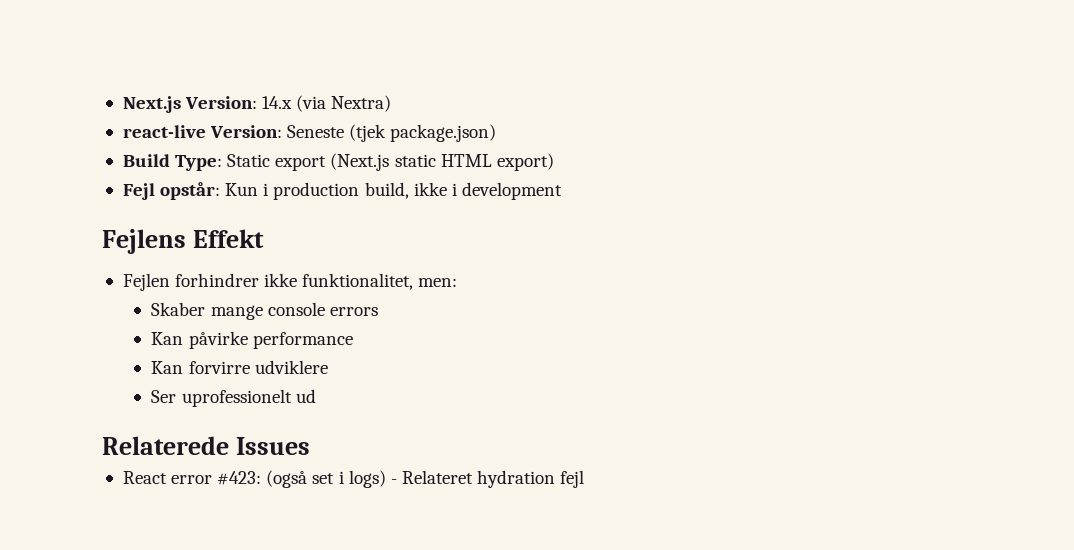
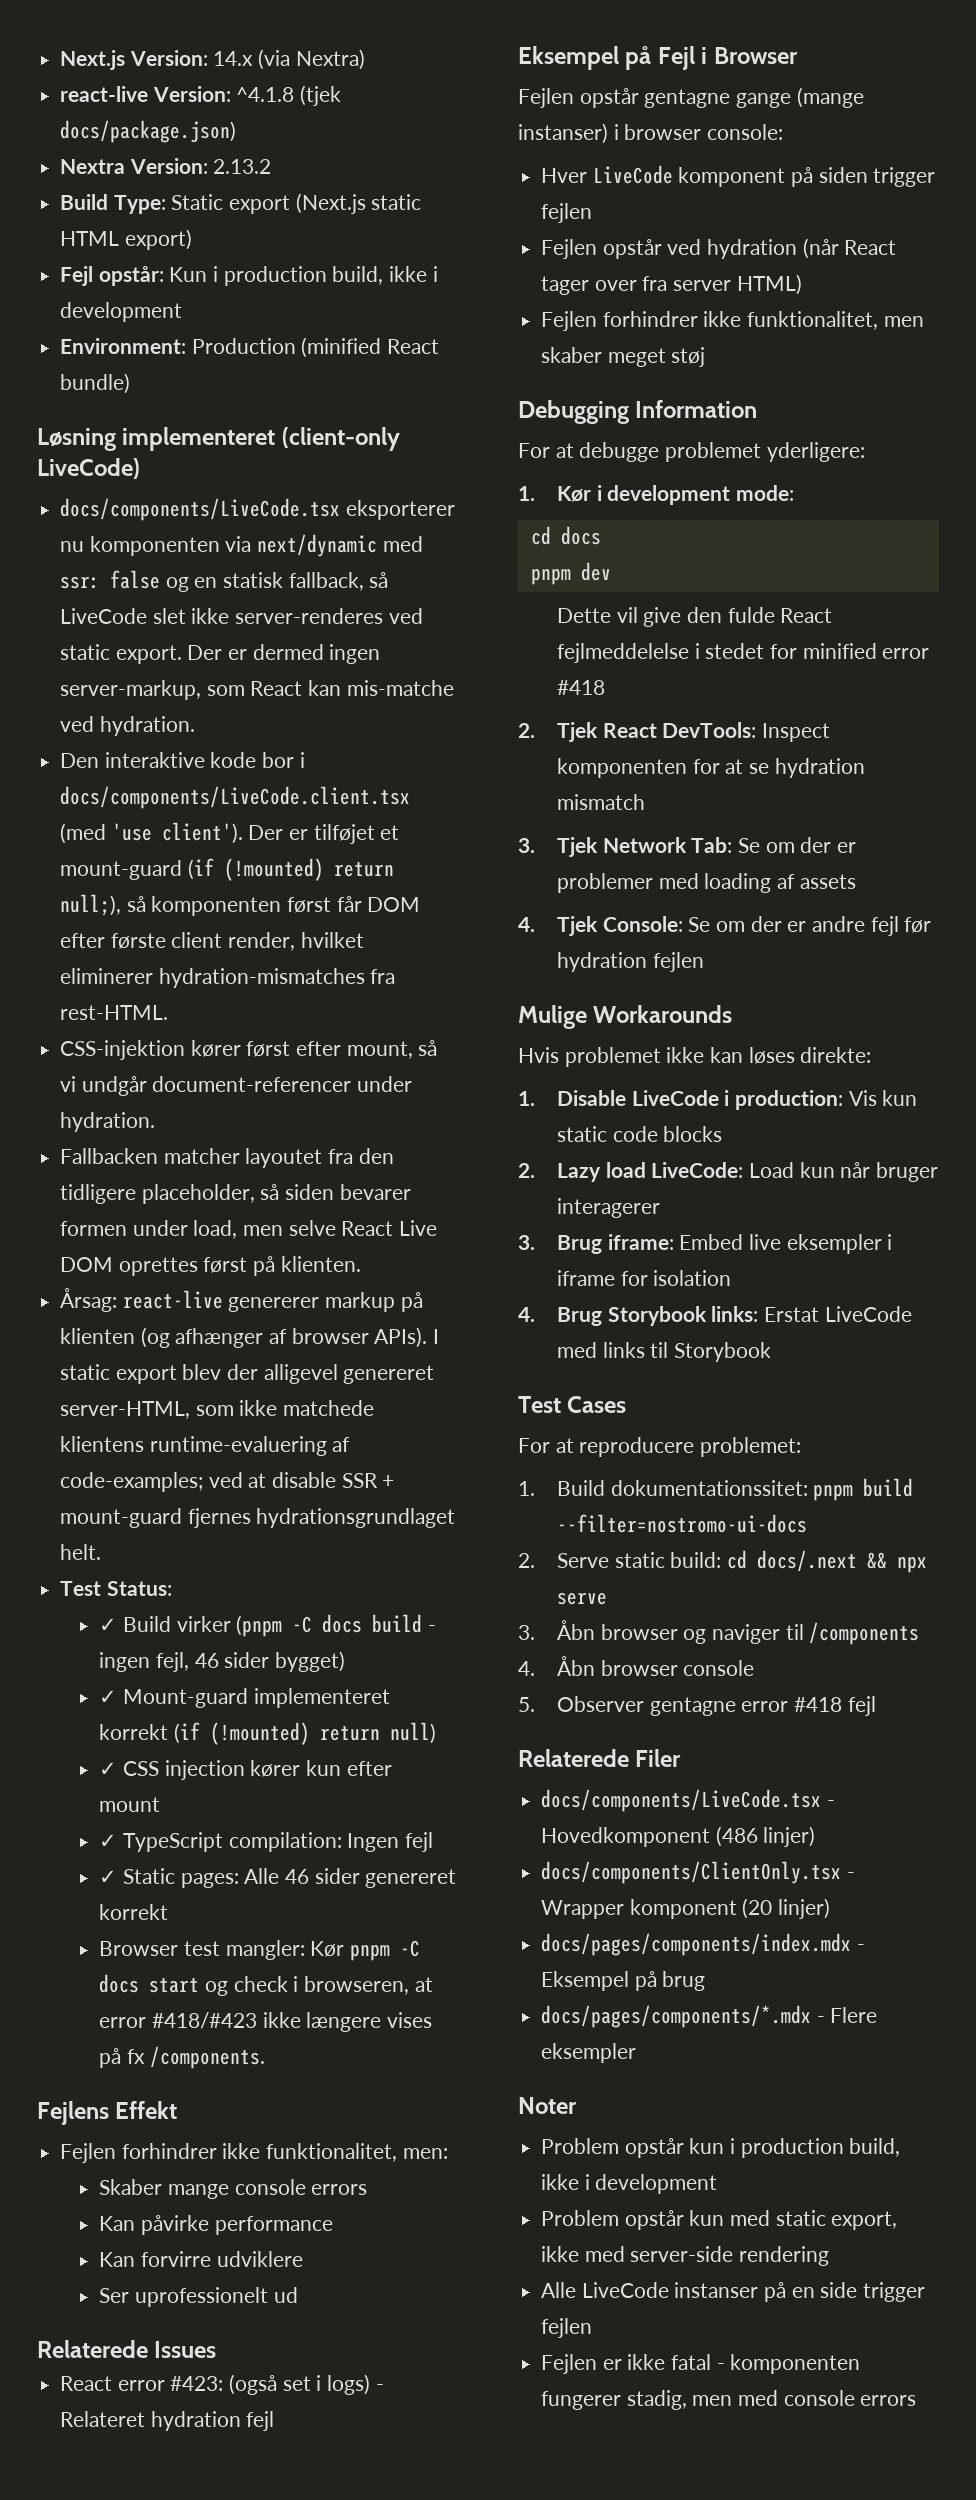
- react-live Version: Seneste (tjek package.json)
+ react-live Version: ^4.1.8 (tjek docs/package.json)
+ Nextra Version: 2.13.2
+ Environment: Production (minified React bundle)
+ Løsning implementeret (client-only LiveCode)
+ docs/components/LiveCode.tsx eksporterer nu komponenten via next/dynamic med ssr: false og en statisk fallback, så LiveCode slet ikke server-renderes ved static export. Der er dermed ingen server-markup, som React kan mis-matche ved hydration.
+ Den interaktive kode bor i docs/components/LiveCode.client.tsx (med 'use client'). Der er tilføjet et mount-guard (if (!mounted) return null;), så komponenten først får DOM efter første client render, hvilket eliminerer hydration-mismatches fra rest-HTML.
+ CSS-injektion kører først efter mount, så vi undgår document-referencer under hydration.
+ Fallbacken matcher layoutet fra den tidligere placeholder, så siden bevarer formen under load, men selve React Live DOM oprettes først på klienten.
+ Årsag: react-live genererer markup på klienten (og afhænger af browser APIs). I static export blev der alligevel genereret server-HTML, som ikke matchede klientens runtime-evaluering af code-examples; ved at disable SSR + mount-guard fjernes hydrationsgrundlaget helt.
+ Test Status:
+ ✓ Build virker (pnpm -C docs build - ingen fejl, 46 sider bygget)
+ ✓ Mount-guard implementeret korrekt (if (!mounted) return null)
+ ✓ CSS injection kører kun efter mount
+ ✓ TypeScript compilation: Ingen fejl
+ ✓ Static pages: Alle 46 sider genereret korrekt
+ Browser test mangler: Kør pnpm -C docs start og check i browseren, at error #418/#423 ikke længere vises på fx /components.
+ Eksempel på Fejl i Browser
+ Fejlen opstår gentagne gange (mange instanser) i browser console:
+ Hver LiveCode komponent på siden trigger fejlen
+ Fejlen opstår ved hydration (når React tager over fra server HTML)
+ Fejlen forhindrer ikke funktionalitet, men skaber meget støj
+ Debugging Information
+ For at debugge problemet yderligere:
+ 1. Kør i development mode:
+ cd docs
+ pnpm dev
+ Dette vil give den fulde React fejlmeddelelse i stedet for minified error #418
+ 2. Tjek React DevTools: Inspect komponenten for at se hydration mismatch
+ 3. Tjek Network Tab: Se om der er problemer med loading af assets
+ 4. Tjek Console: Se om der er andre fejl før hydration fejlen
+ Mulige Workarounds
+ Hvis problemet ikke kan løses direkte:
+ 1. Disable LiveCode i production: Vis kun static code blocks
+ 2. Lazy load LiveCode: Load kun når bruger interagerer
+ 3. Brug iframe: Embed live eksempler i iframe for isolation
+ 4. Brug Storybook links: Erstat LiveCode med links til Storybook
+ Test Cases
+ For at reproducere problemet:
+ 1. Build dokumentationssitet: pnpm build --filter=nostromo-ui-docs
+ 2. Serve static build: cd docs/.next && npx serve
+ 3. Åbn browser og naviger til /components
+ 4. Åbn browser console
+ 5. Observer gentagne error #418 fejl
+ Relaterede Filer
+ docs/components/LiveCode.tsx - Hovedkomponent (486 linjer)
+ docs/components/ClientOnly.tsx - Wrapper komponent (20 linjer)
+ docs/pages/components/index.mdx - Eksempel på brug
+ docs/pages/components/*.mdx - Flere eksempler
+ Noter
+ Problem opstår kun i production build, ikke i development
+ Problem opstår kun med static export, ikke med server-side rendering
+ Alle LiveCode instanser på en side trigger fejlen
+ Fejlen er ikke fatal - komponenten fungerer stadig, men med console errors

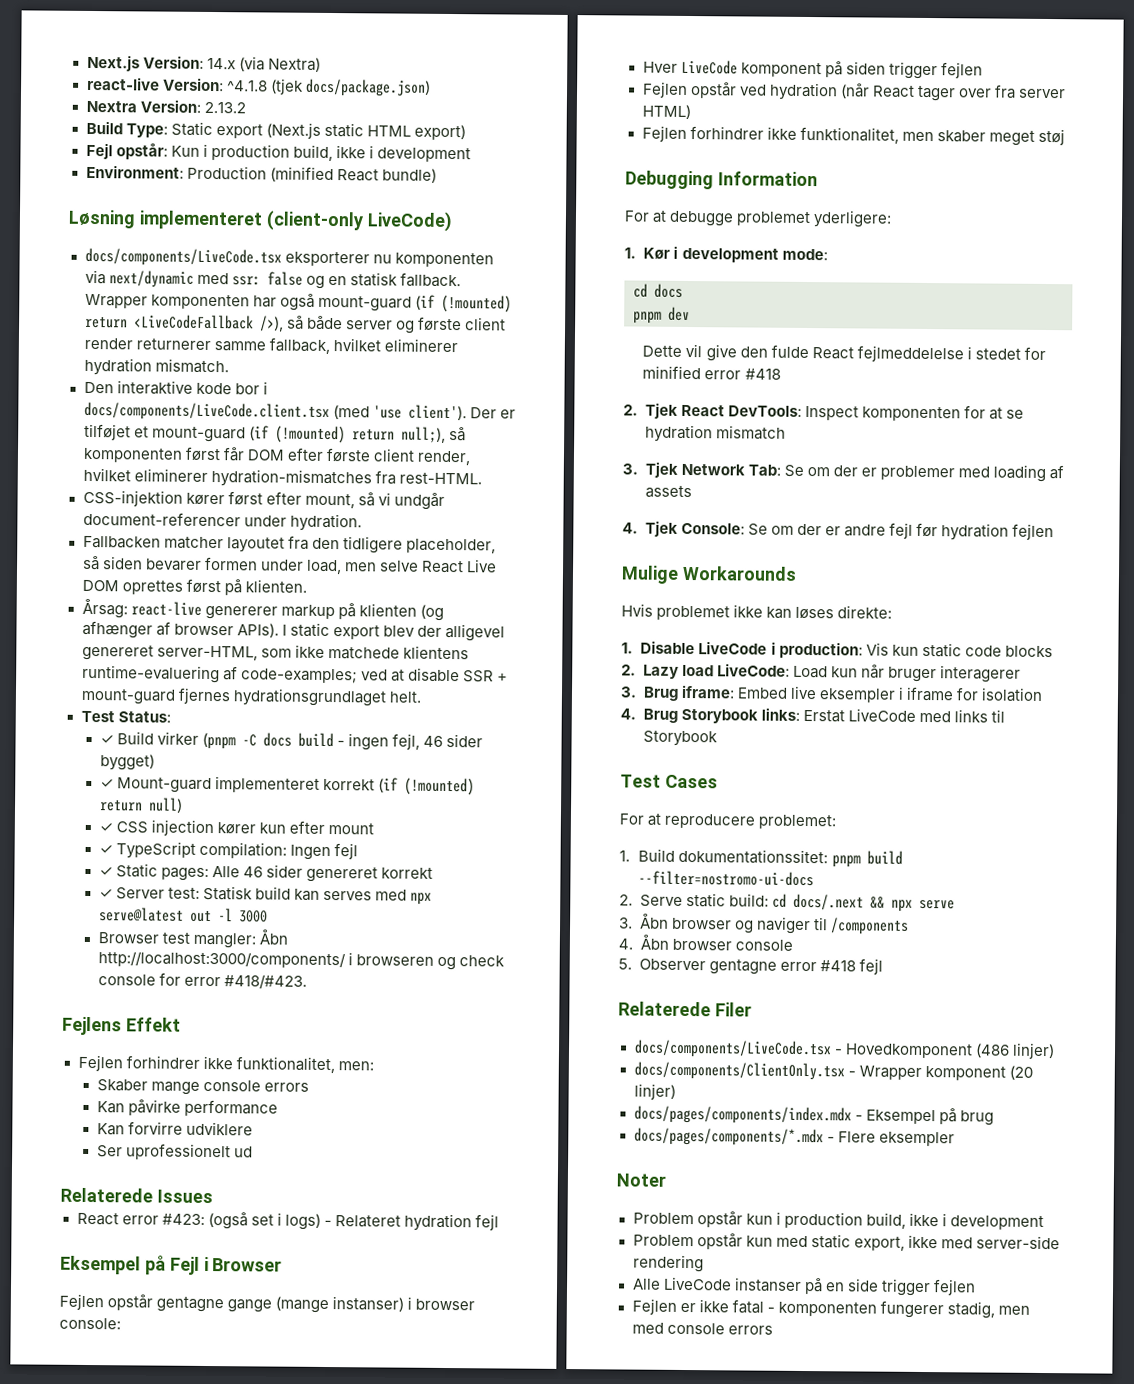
- docs/components/LiveCode.tsx eksporterer nu komponenten via next/dynamic med ssr: false og en statisk fallback, så LiveCode slet ikke server-renderes ved static export. Der er dermed ingen server-markup, som React kan mis-matche ved hydration.
+ docs/components/LiveCode.tsx eksporterer nu komponenten via next/dynamic med ssr: false og en statisk fallback. Wrapper komponenten har også mount-guard (if (!mounted) return <LiveCodeFallback />), så både server og første client render returnerer samme fallback, hvilket eliminerer hydration mismatch.
- Browser test mangler: Kør pnpm -C docs start og check i browseren, at error #418/#423 ikke længere vises på fx /components.
+ ✓ Server test: Statisk build kan serves med npx serve@latest out -l 3000
+ Browser test mangler: Åbn http://localhost:3000/components/ i browseren og check console for error #418/#423.

